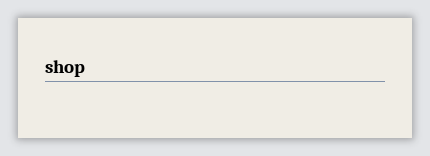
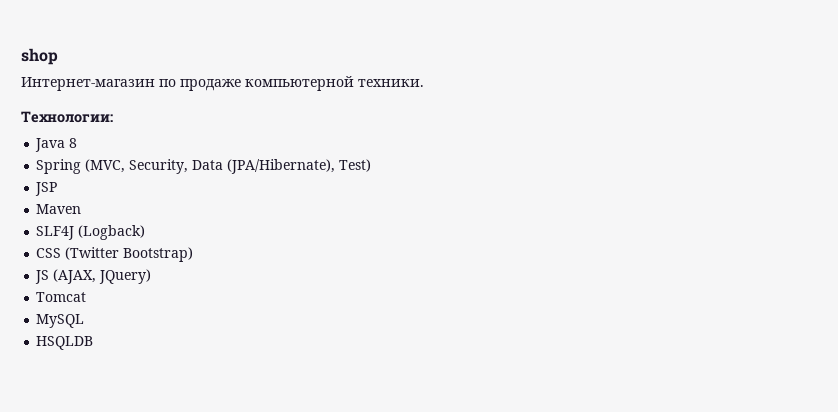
+ Интернет-магазин по продаже компьютерной техники.
+ Технологии:
+ Java 8
+ Spring (MVC, Security, Data (JPA/Hibernate), Test)
+ JSP
+ Maven
+ SLF4J (Logback)
+ CSS (Twitter Bootstrap)
+ JS (AJAX, JQuery)
+ Tomcat
+ MySQL
+ HSQLDB

